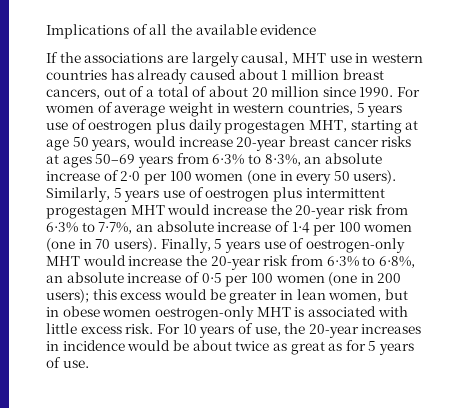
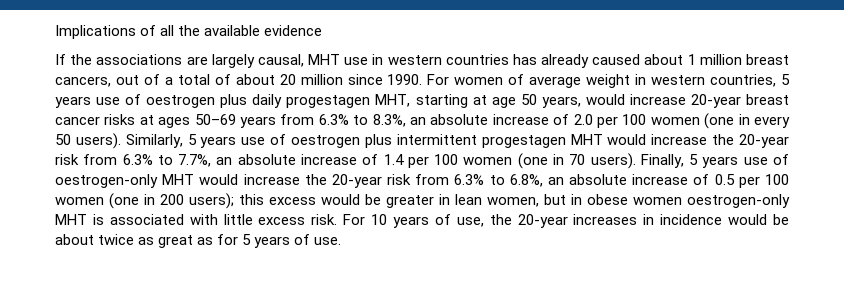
- For women of average weight in western countries, 5 years use of oestrogen plus daily progestagen MHT, starting at age 50 years, would increase 20-year breast cancer risks at ages 50–69 years from 6·3% to 8·3%, an absolute increase of 2·0 per 100 women (one in every 50 users).
+ For women of average weight in western countries, 5 years use of oestrogen plus daily progestagen MHT, starting at age 50 years, would increase 20-year breast cancer risks at ages 50–69 years from 6.3% to 8.3%, an absolute increase of 2.0 per 100 women (one in every 50 users).
- Similarly, 5 years use of oestrogen plus intermittent progestagen MHT would increase the 20-year risk from 6·3% to 7·7%, an absolute increase of 1·4 per 100 women (one in 70 users).
+ Similarly, 5 years use of oestrogen plus intermittent progestagen MHT would increase the 20-year risk from 6.3% to 7.7%, an absolute increase of 1.4 per 100 women (one in 70 users).
- Finally, 5 years use of oestrogen-only MHT would increase the 20-year risk from 6·3% to 6·8%, an absolute increase of 0·5 per 100 women (one in 200 users); this excess would be greater in lean women, but in obese women oestrogen-only MHT is associated with little excess risk.
+ Finally, 5 years use of oestrogen-only MHT would increase the 20-year risk from 6.3% to 6.8%, an absolute increase of 0.5 per 100 women (one in 200 users); this excess would be greater in lean women, but in obese women oestrogen-only MHT is associated with little excess risk.

